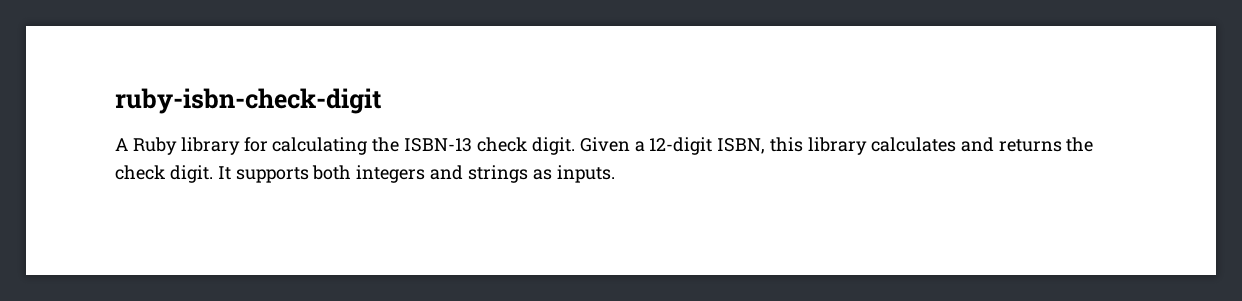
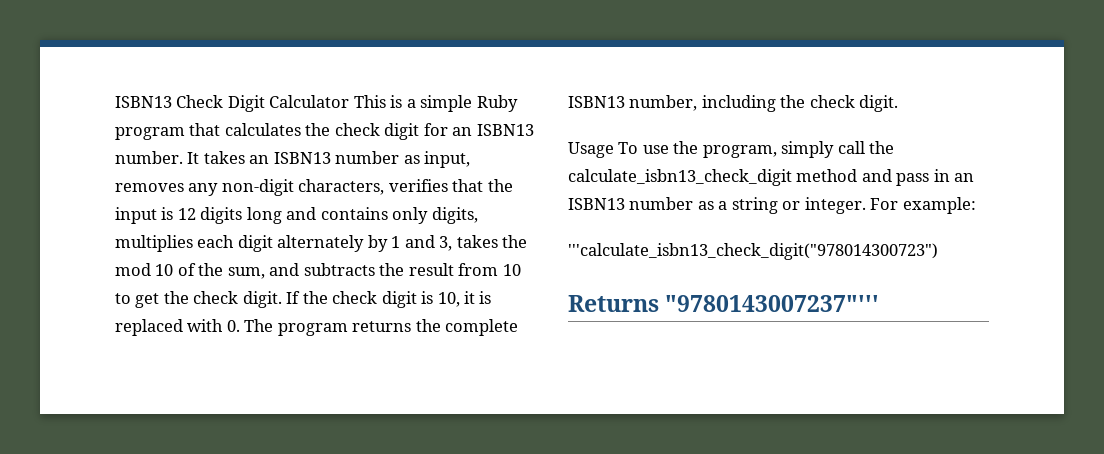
- ruby-isbn-check-digit
- A Ruby library for calculating the ISBN-13 check digit. Given a 12-digit ISBN, this library calculates and returns the check digit. It supports both integers and strings as inputs.
+ ISBN13 Check Digit Calculator This is a simple Ruby program that calculates the check digit for an ISBN13 number. It takes an ISBN13 number as input, removes any non-digit characters, verifies that the input is 12 digits long and contains only digits, multiplies each digit alternately by 1 and 3, takes the mod 10 of the sum, and subtracts the result from 10 to get the check digit. If the check digit is 10, it is replaced with 0. The program returns the complete ISBN13 number, including the check digit.
+ Usage To use the program, simply call the calculate_isbn13_check_digit method and pass in an ISBN13 number as a string or integer. For example:
+ '''calculate_isbn13_check_digit("978014300723")
+ Returns "9780143007237"'''

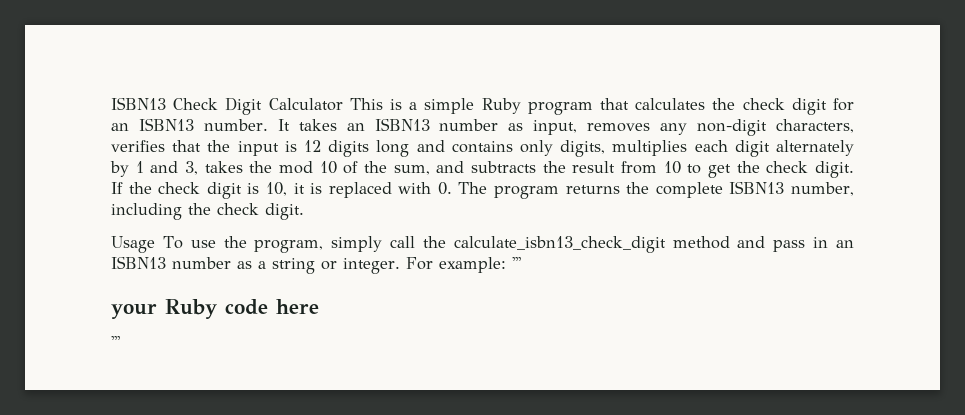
- For example:
- '''calculate_isbn13_check_digit("978014300723")
- Returns "9780143007237"'''
+ For example: '''
+ your Ruby code here
+ '''

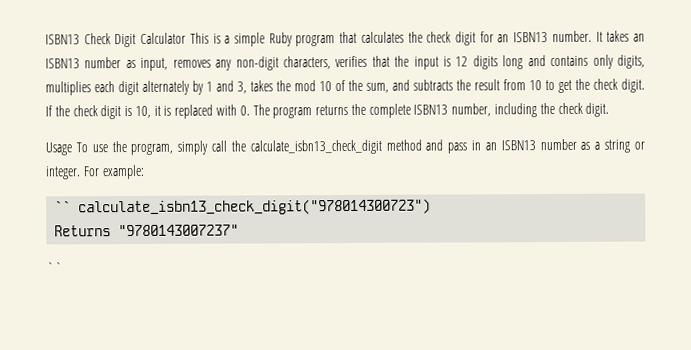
- For example: '''
- your Ruby code here
- '''
+ For example:
+ `` calculate_isbn13_check_digit("978014300723")
+ Returns "9780143007237"
+ ``

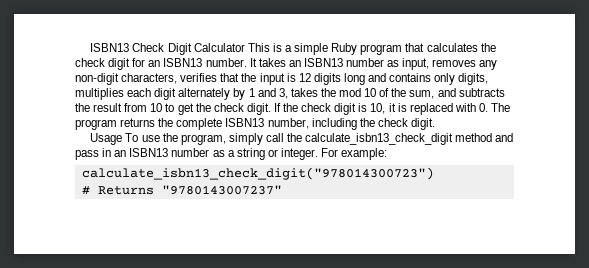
- `` calculate_isbn13_check_digit("978014300723")
+ calculate_isbn13_check_digit("978014300723")
- Returns "9780143007237"
- ``
+ # Returns "9780143007237"

